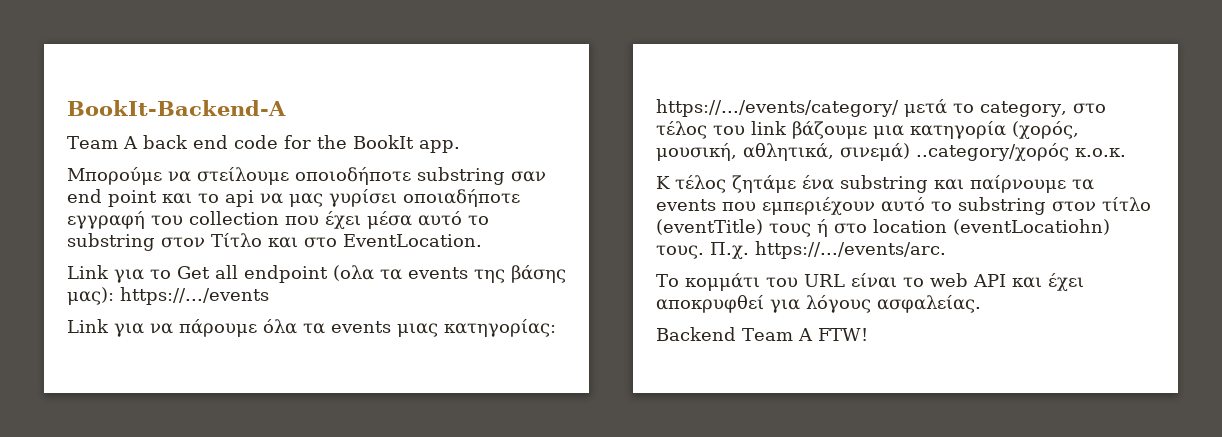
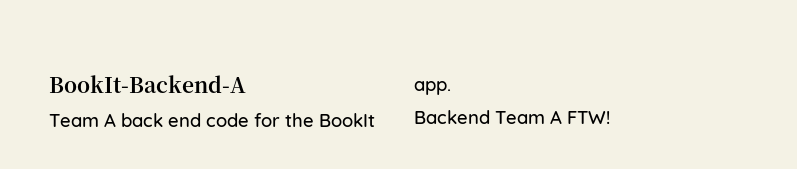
- Μπορούμε να στείλουμε οποιοδήποτε substring σαν end point και το api να μας γυρίσει οποιαδήποτε εγγραφή του collection που έχει μέσα αυτό το substring στον Τίτλο και στο EventLocation.
- Link για το Get all endpoint (ολα τα events της βάσης μας): https://.../events
- Link για να πάρουμε όλα τα events μιας κατηγορίας: https://.../events/category/ μετά το category, στο τέλος του link βάζουμε μια κατηγορία (χορός, μουσική, αθλητικά, σινεμά) ..category/χορός κ.ο.κ.
- Κ τέλος ζητάμε ένα substring και παίρνουμε τα events που εμπεριέχουν αυτό το substring στον τίτλο (eventTitle) τους ή στο location (eventLocatiohn) τους. Π.χ. https://.../events/arc.
- Το κομμάτι του URL είναι το web API και έχει αποκρυφθεί για λόγους ασφαλείας.

